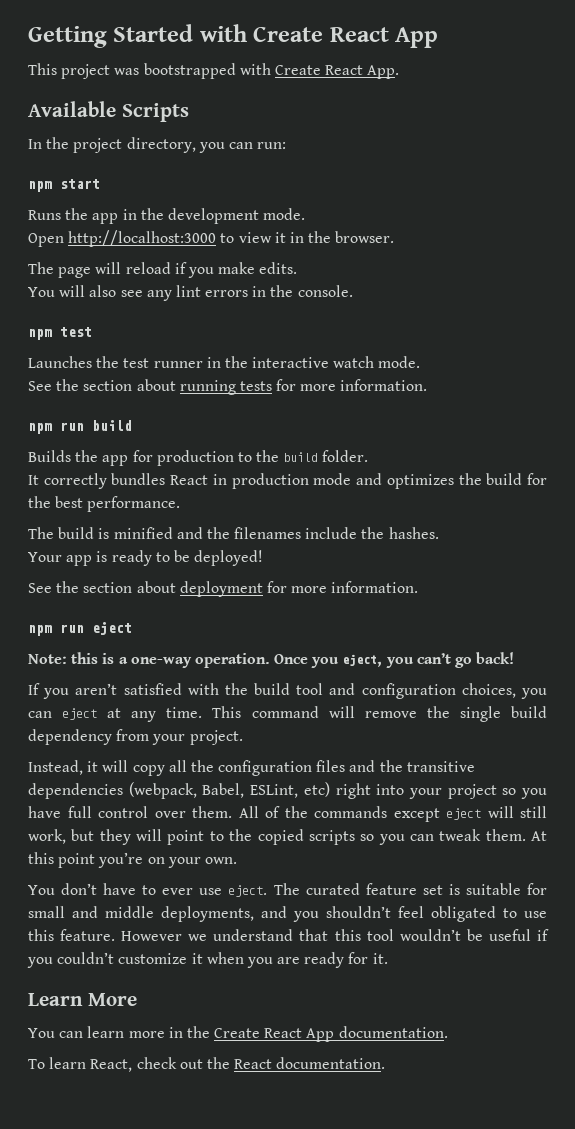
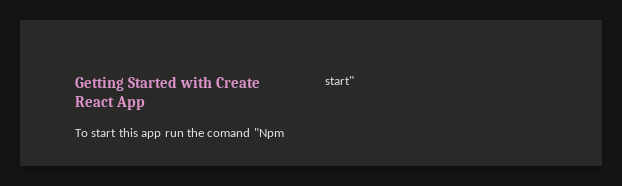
- This project was bootstrapped with Create React App.
- Available Scripts
- In the project directory, you can run:
- npm start
- Runs the app in the development mode.
- Open http://localhost:3000 to view it in the browser.
- The page will reload if you make edits.
- You will also see any lint errors in the console.
- npm test
- Launches the test runner in the interactive watch mode.
- See the section about running tests for more information.
- npm run build
- Builds the app for production to the build folder.
- It correctly bundles React in production mode and optimizes the build for the best performance.
- The build is minified and the filenames include the hashes.
- Your app is ready to be deployed!
- See the section about deployment for more information.
- npm run eject
- Note: this is a one-way operation. Once you eject, you can’t go back!
- If you aren’t satisfied with the build tool and configuration choices, you can eject at any time. This command will remove the single build dependency from your project.
- Instead, it will copy all the configuration files and the transitive dependencies (webpack, Babel, ESLint, etc) right into your project so you have full control over them. All of the commands except eject will still work, but they will point to the copied scripts so you can tweak them. At this point you’re on your own.
- You don’t have to ever use eject. The curated feature set is suitable for small and middle deployments, and you shouldn’t feel obligated to use this feature. However we understand that this tool wouldn’t be useful if you couldn’t customize it when you are ready for it.
- Learn More
- You can learn more in the Create React App documentation.
- To learn React, check out the React documentation.
+ To start this app run the comand "Npm start"

